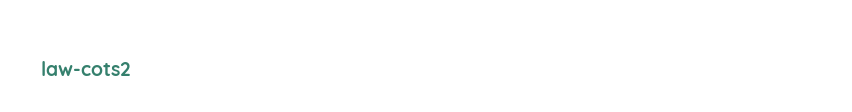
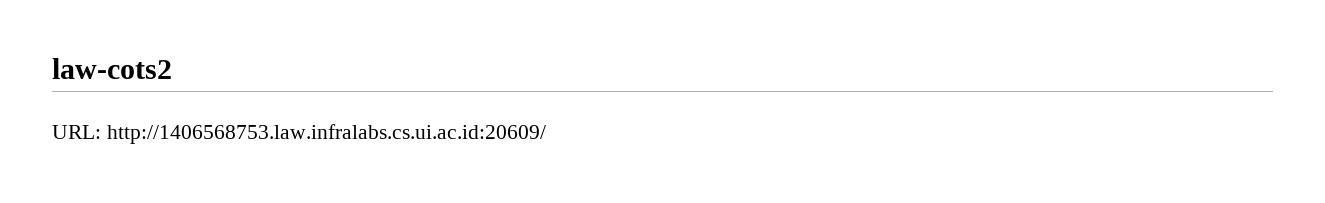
+ URL: http://1406568753.law.infralabs.cs.ui.ac.id:20609/

